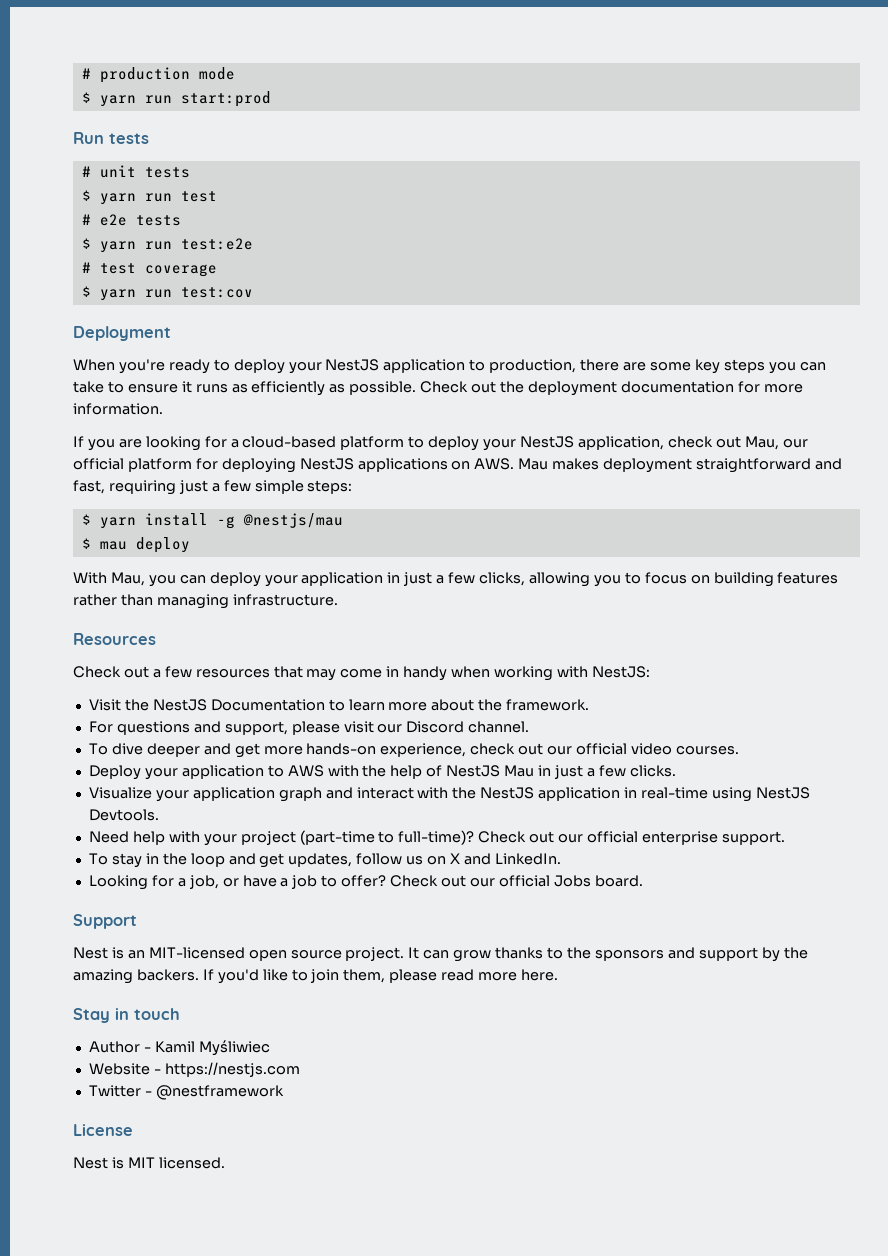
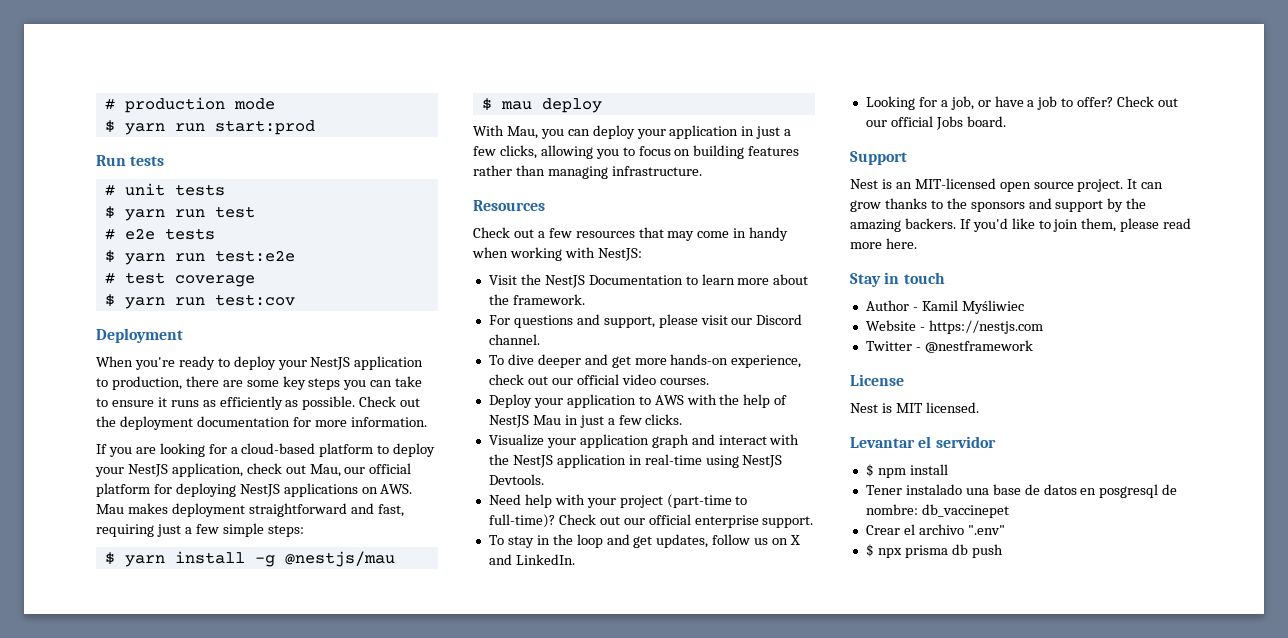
+ Levantar el servidor
+ $ npm install
+ Tener instalado una base de datos en posgresql de nombre: db_vaccinepet
+ Crear el archivo ".env"
+ $ npx prisma db push

